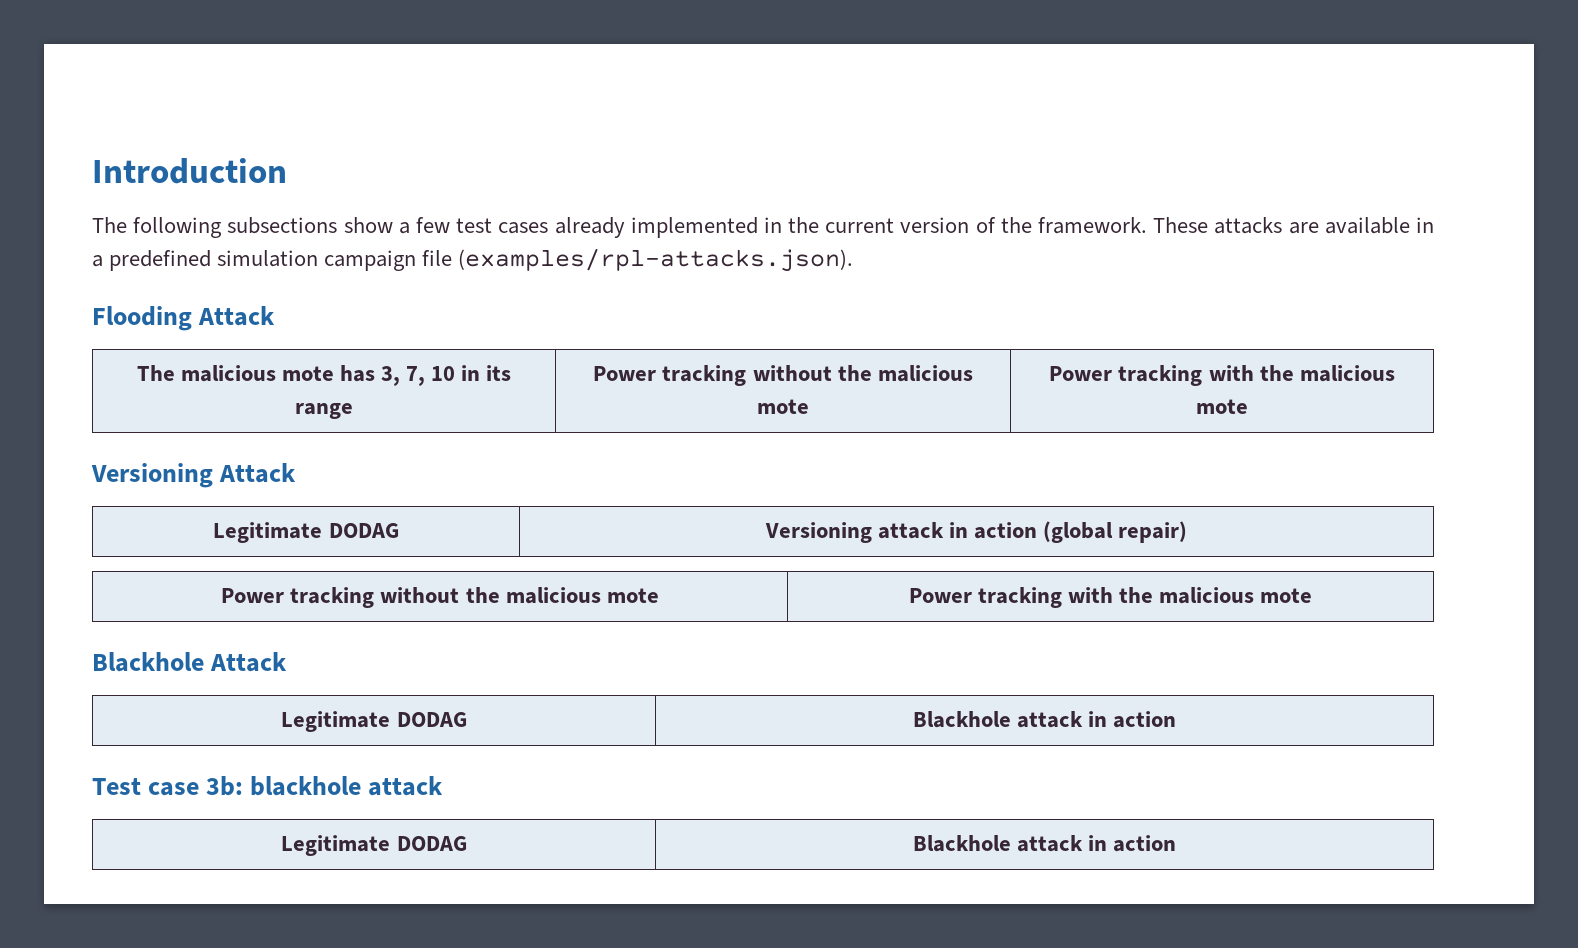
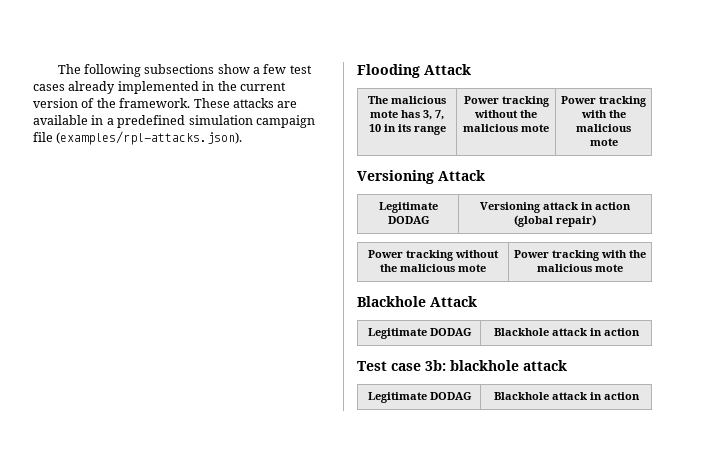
- Introduction

